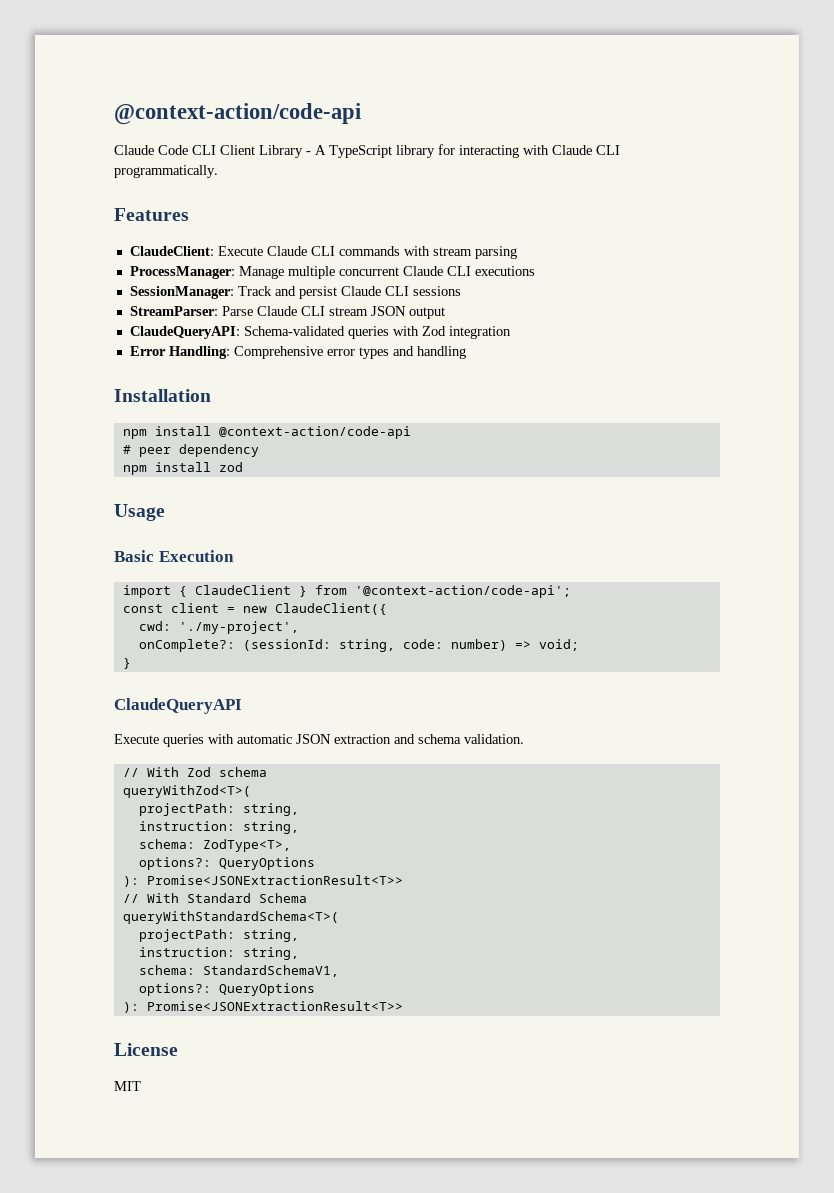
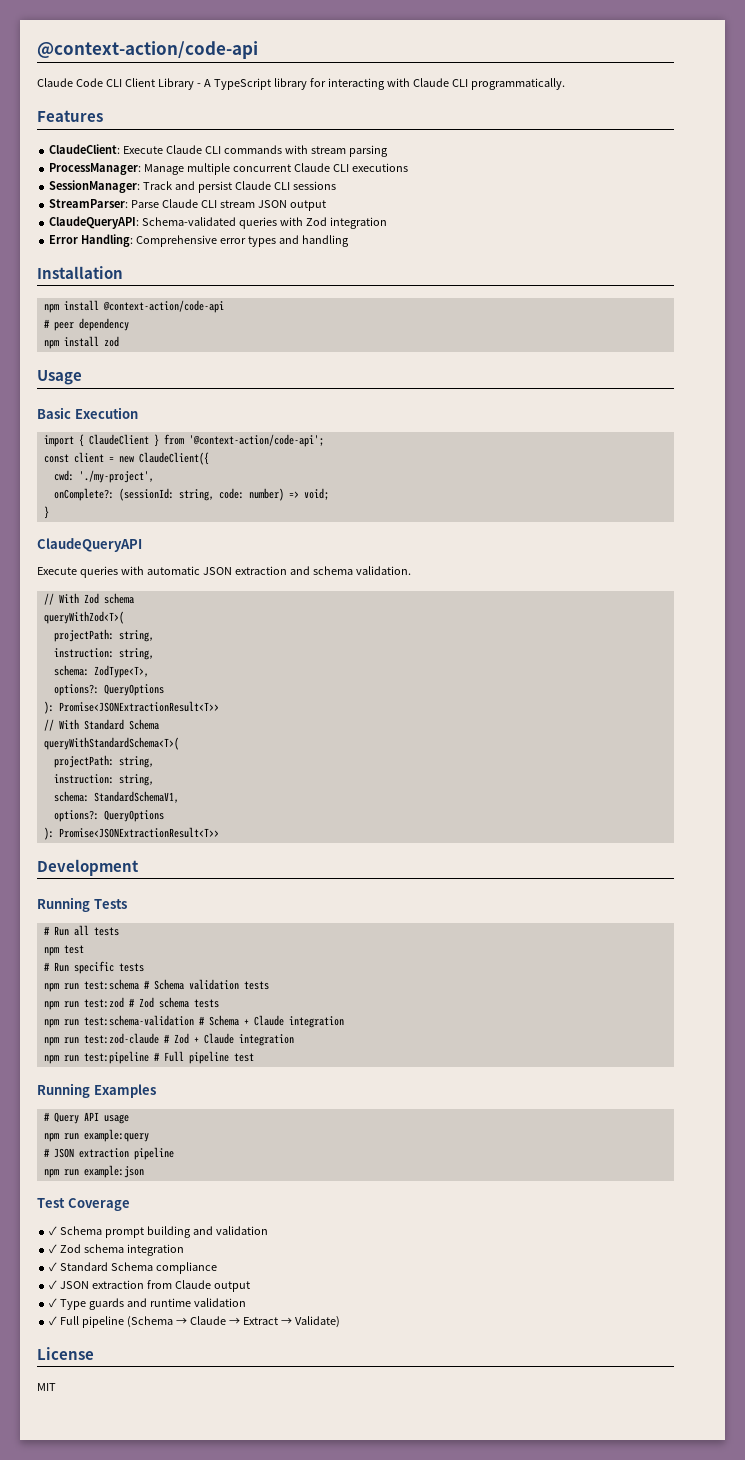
+ Development
+ Running Tests
+ # Run all tests
+ npm test
+ # Run specific tests
+ npm run test:schema # Schema validation tests
+ npm run test:zod # Zod schema tests
+ npm run test:schema-validation # Schema + Claude integration
+ npm run test:zod-claude # Zod + Claude integration
+ npm run test:pipeline # Full pipeline test
+ Running Examples
+ # Query API usage
+ npm run example:query
+ # JSON extraction pipeline
+ npm run example:json
+ Test Coverage
+ ✓ Schema prompt building and validation
+ ✓ Zod schema integration
+ ✓ Standard Schema compliance
+ ✓ JSON extraction from Claude output
+ ✓ Type guards and runtime validation
+ ✓ Full pipeline (Schema → Claude → Extract → Validate)

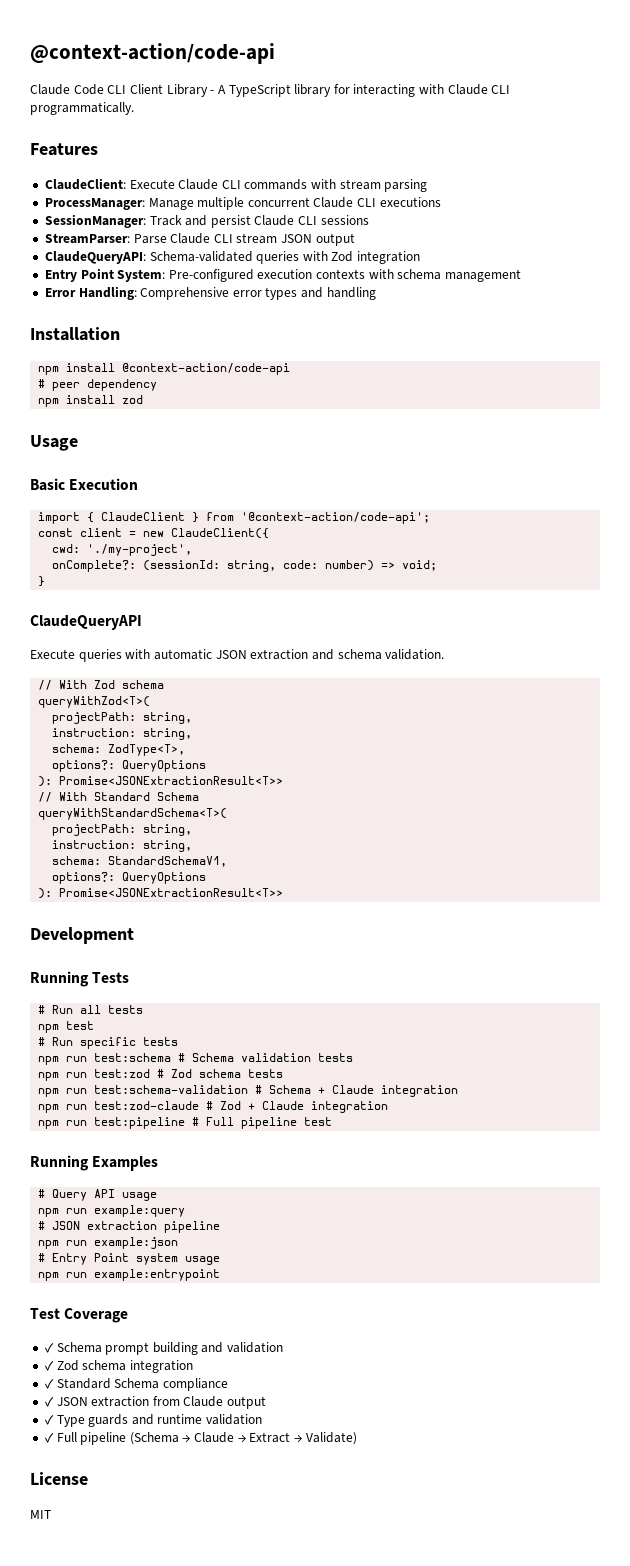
+ Entry Point System: Pre-configured execution contexts with schema management
+ # Entry Point system usage
+ npm run example:entrypoint

